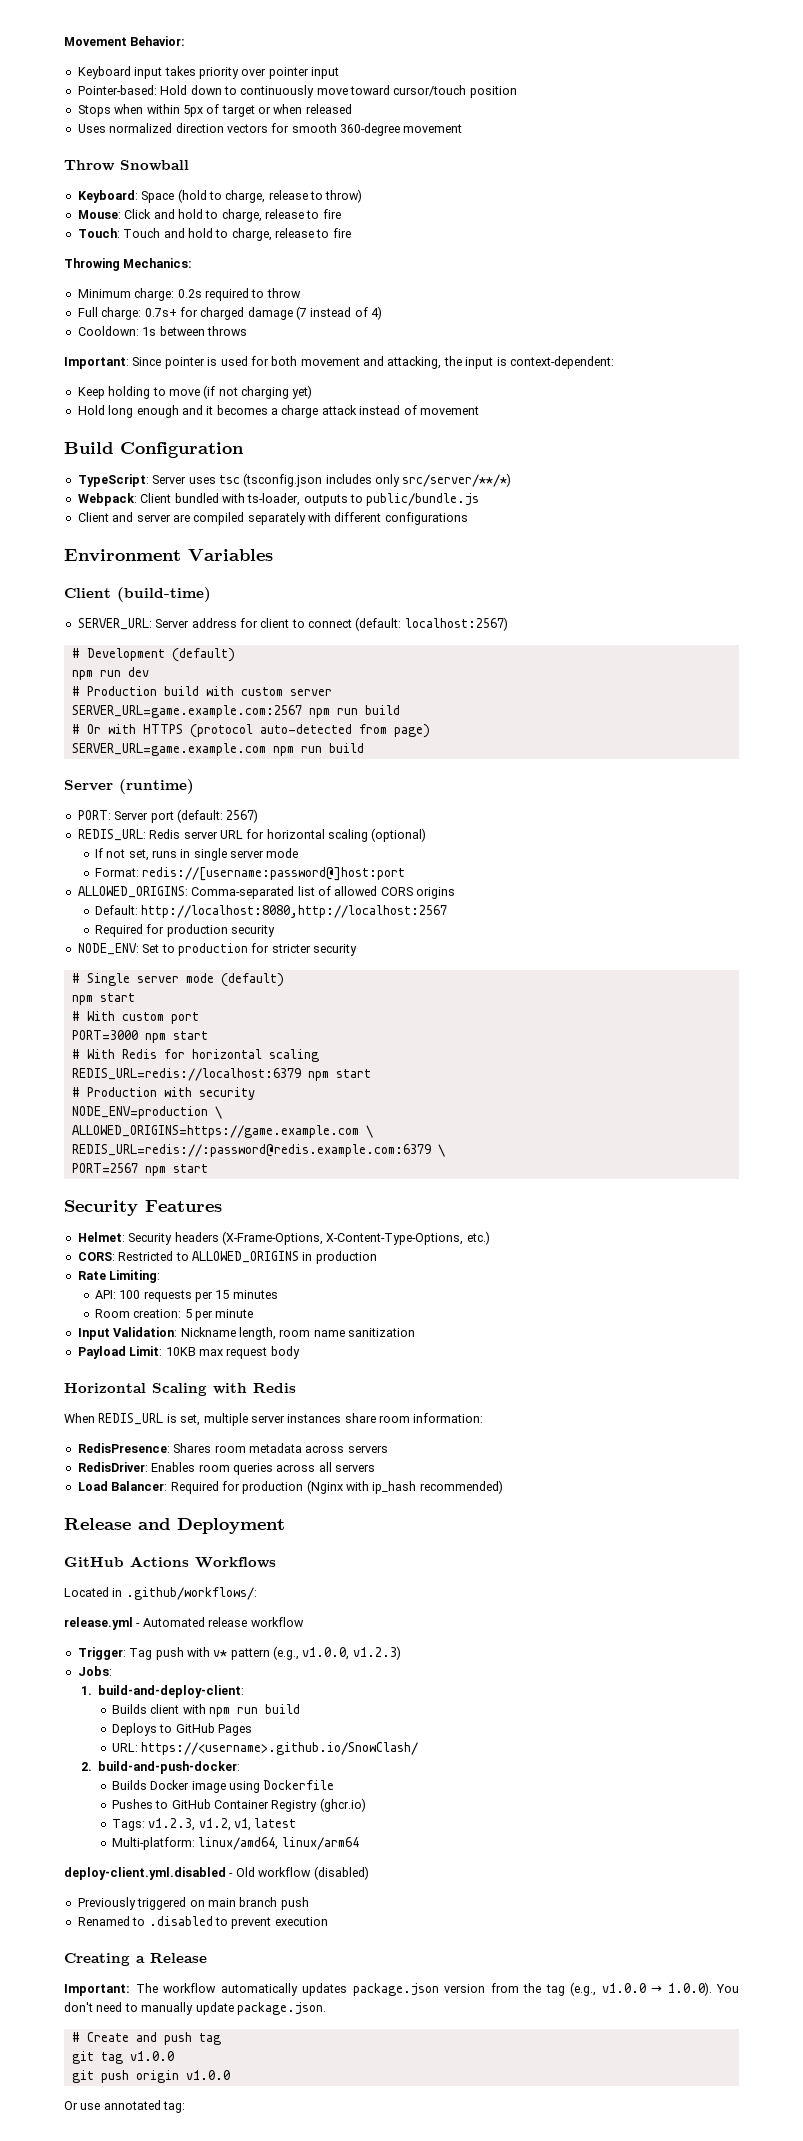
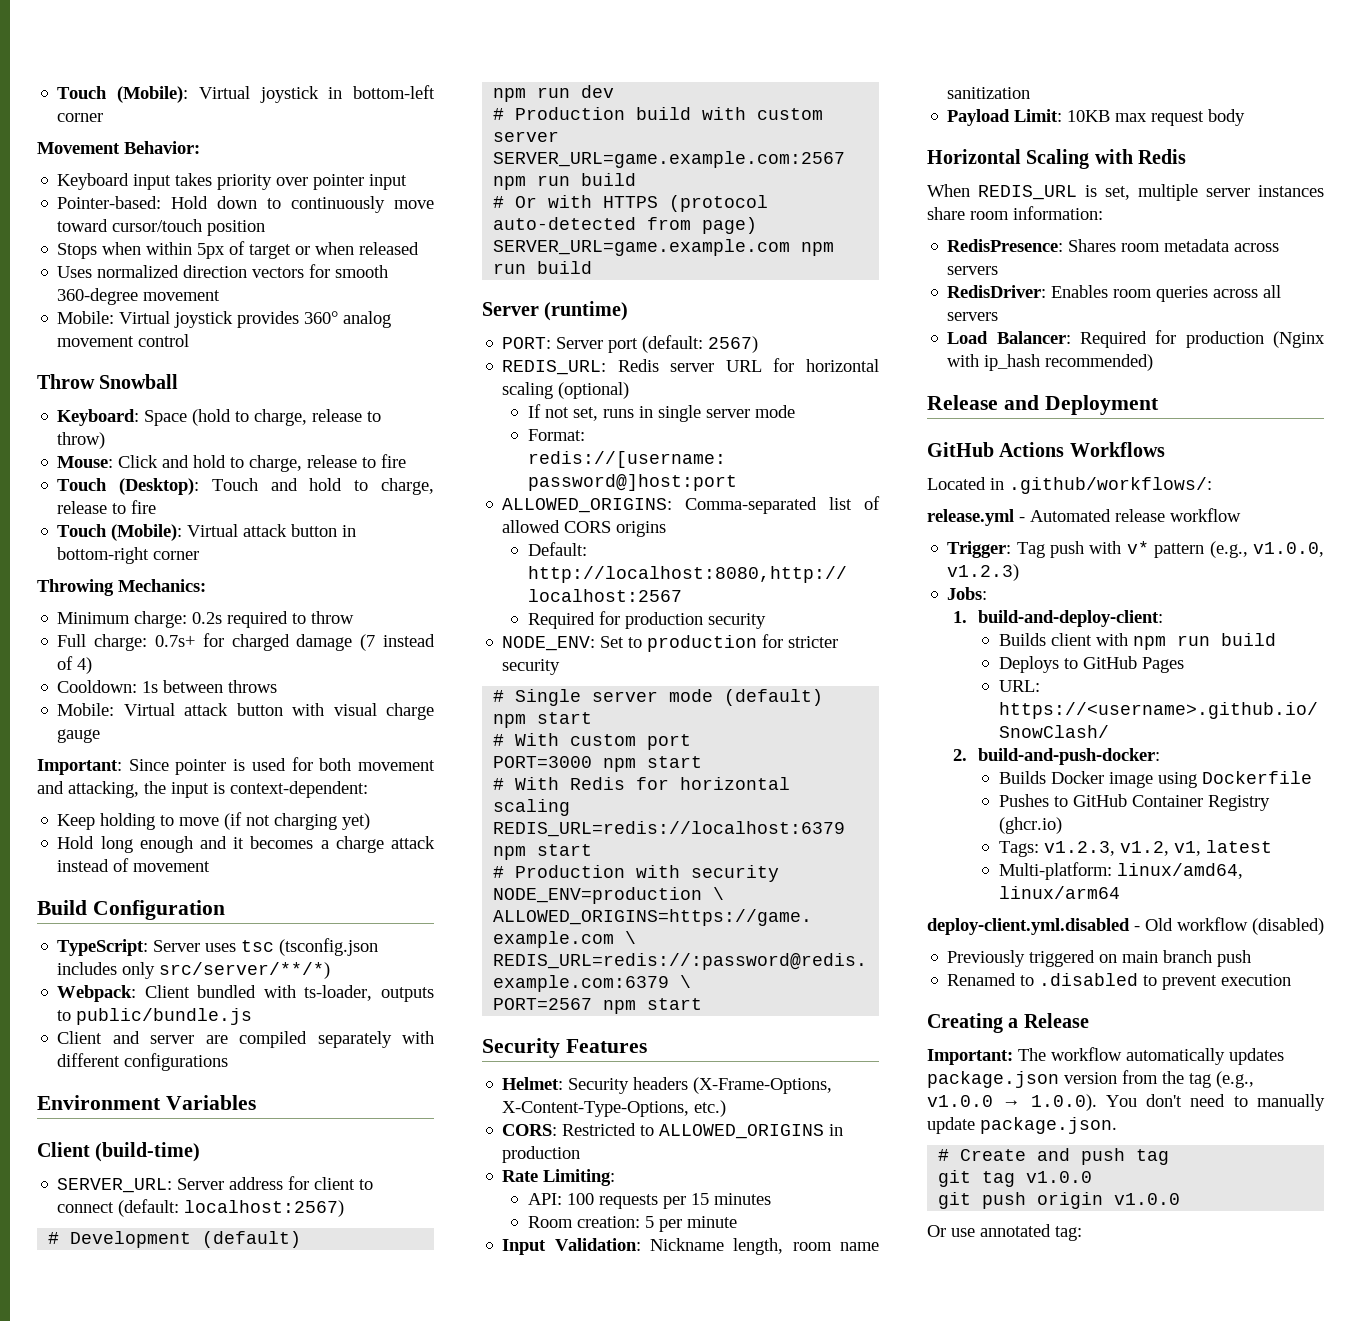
+ Touch (Mobile): Virtual joystick in bottom-left corner
+ Mobile: Virtual joystick provides 360° analog movement control
- Touch: Touch and hold to charge, release to fire
+ Touch (Desktop): Touch and hold to charge, release to fire
+ Touch (Mobile): Virtual attack button in bottom-right corner
+ Mobile: Virtual attack button with visual charge gauge

